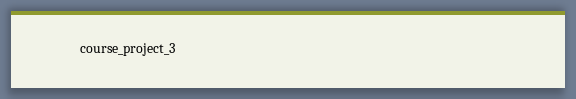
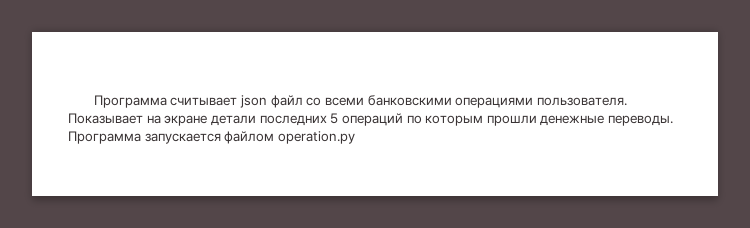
- course_project_3
+ Программа считывает json файл со всеми банковскими операциями пользователя. Показывает на экране детали последних 5 операций по которым прошли денежные переводы. Программа запускается файлом operation.py

